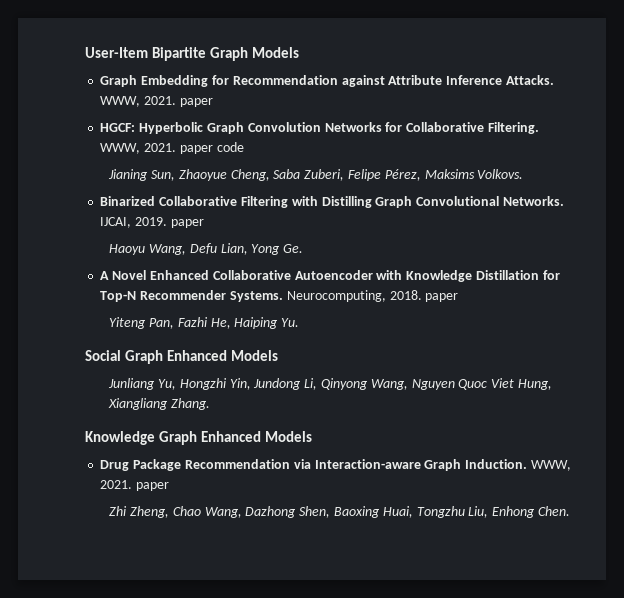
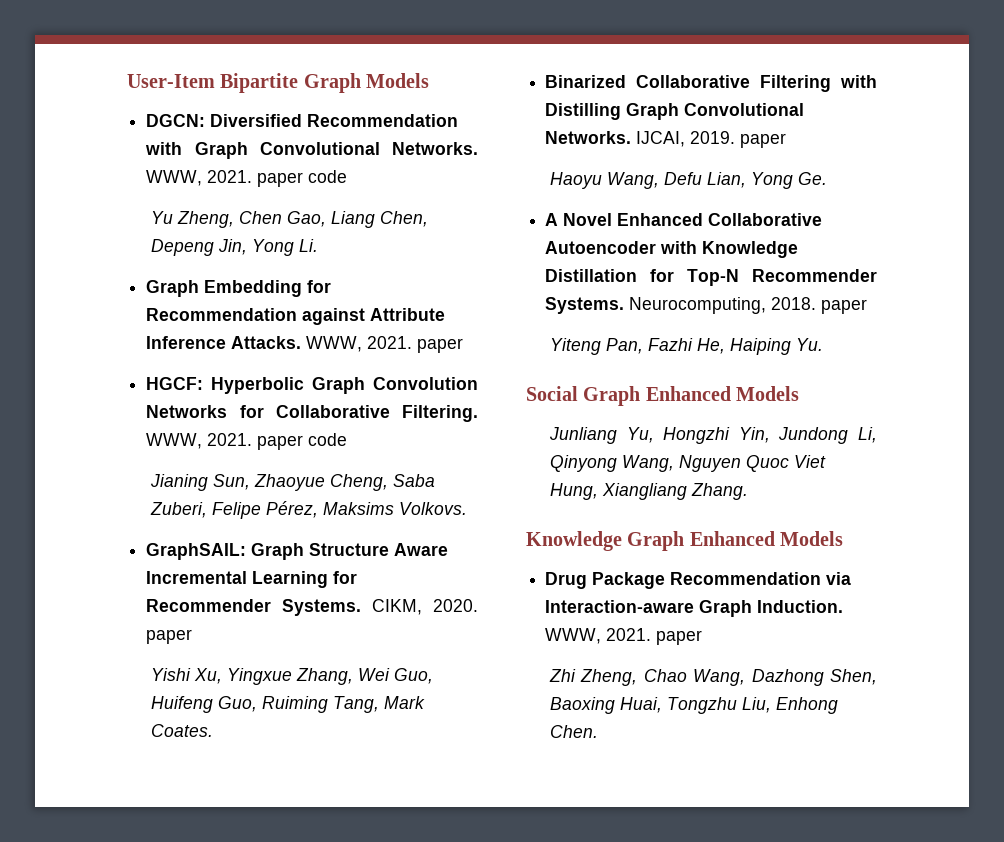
+ DGCN: Diversified Recommendation with Graph Convolutional Networks. WWW, 2021. paper code
+ Yu Zheng, Chen Gao, Liang Chen, Depeng Jin, Yong Li.
+ GraphSAIL: Graph Structure Aware Incremental Learning for Recommender Systems. CIKM, 2020. paper
+ Yishi Xu, Yingxue Zhang, Wei Guo, Huifeng Guo, Ruiming Tang, Mark Coates.

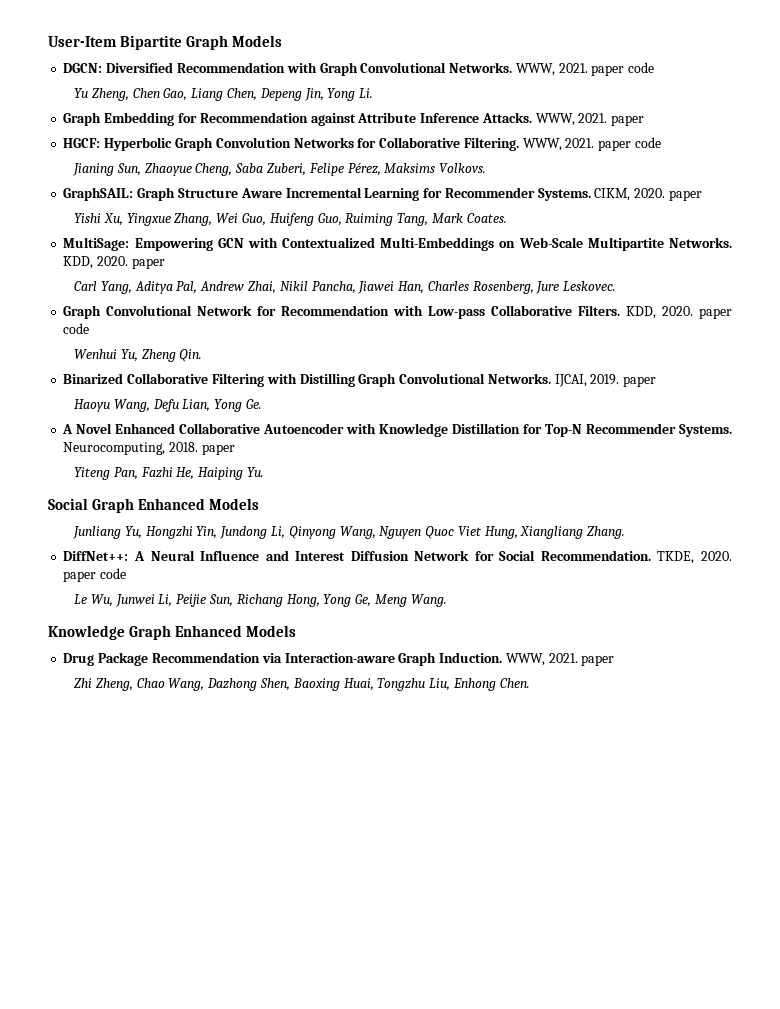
+ MultiSage: Empowering GCN with Contextualized Multi-Embeddings on Web-Scale Multipartite Networks. KDD, 2020. paper
+ Carl Yang, Aditya Pal, Andrew Zhai, Nikil Pancha, Jiawei Han, Charles Rosenberg, Jure Leskovec.
+ Graph Convolutional Network for Recommendation with Low-pass Collaborative Filters. KDD, 2020. paper code
+ Wenhui Yu, Zheng Qin.
+ DiffNet++: A Neural Influence and Interest Diffusion Network for Social Recommendation. TKDE, 2020. paper code
+ Le Wu, Junwei Li, Peijie Sun, Richang Hong, Yong Ge, Meng Wang.

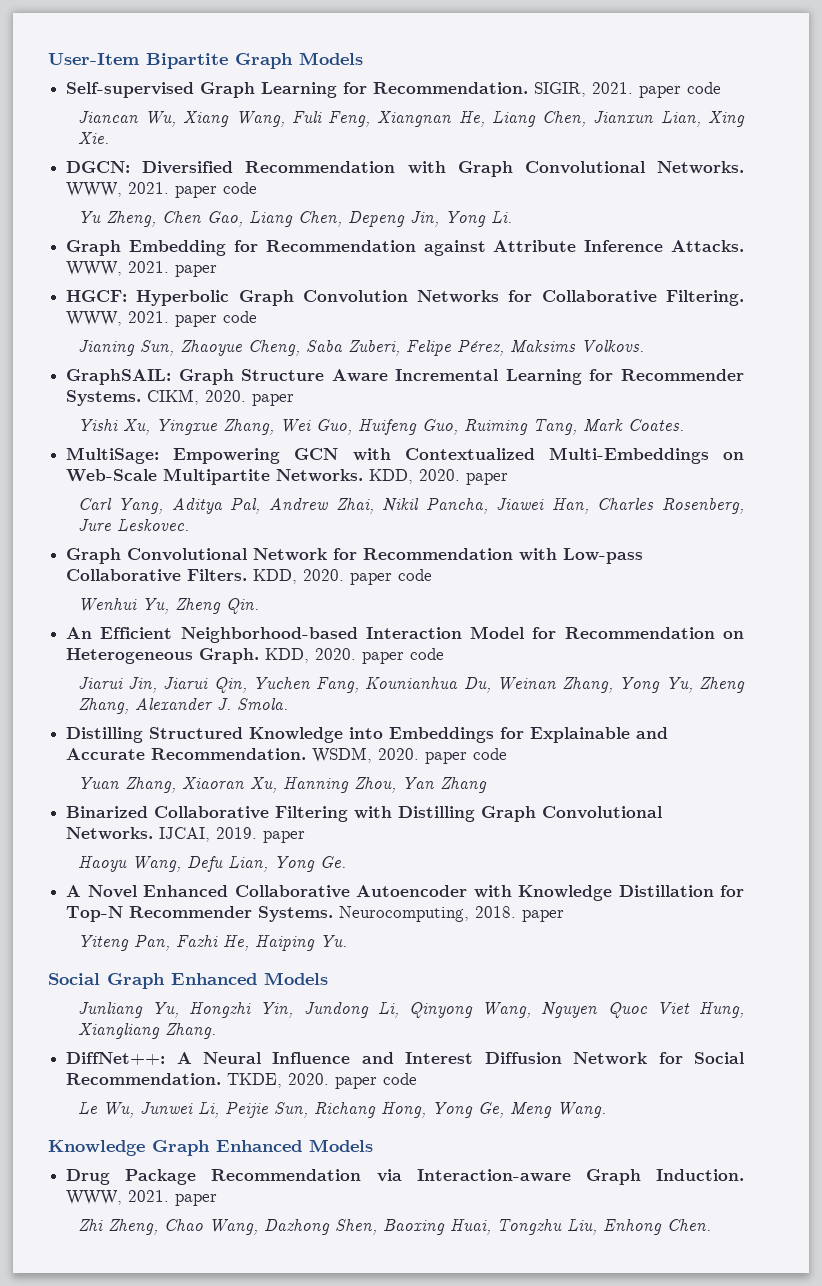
+ Self-supervised Graph Learning for Recommendation. SIGIR, 2021. paper code
+ Jiancan Wu, Xiang Wang, Fuli Feng, Xiangnan He, Liang Chen, Jianxun Lian, Xing Xie.
+ An Efficient Neighborhood-based Interaction Model for Recommendation on Heterogeneous Graph. KDD, 2020. paper code
+ Jiarui Jin, Jiarui Qin, Yuchen Fang, Kounianhua Du, Weinan Zhang, Yong Yu, Zheng Zhang, Alexander J. Smola.
+ Distilling Structured Knowledge into Embeddings for Explainable and Accurate Recommendation. WSDM, 2020. paper code
+ Yuan Zhang, Xiaoran Xu, Hanning Zhou, Yan Zhang

